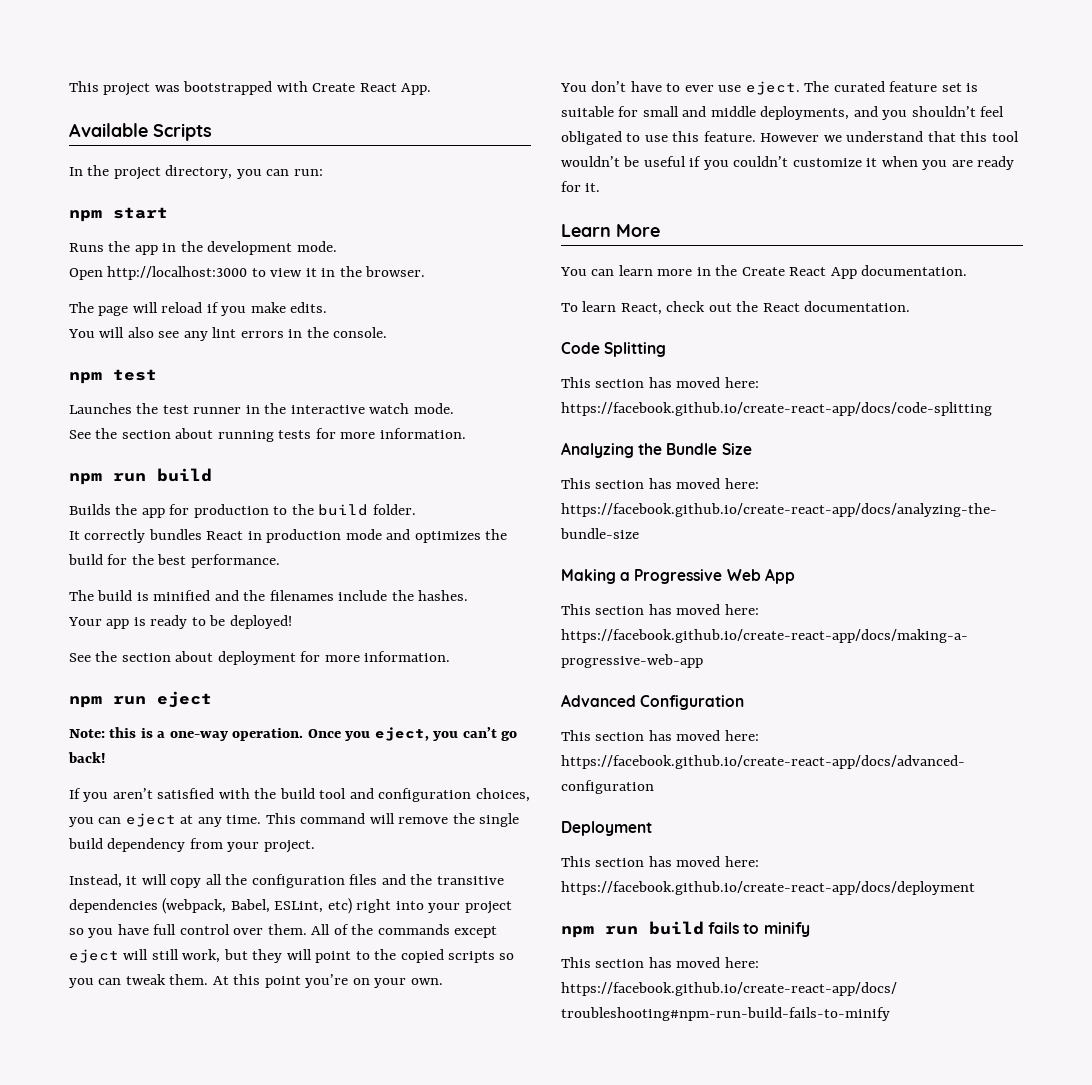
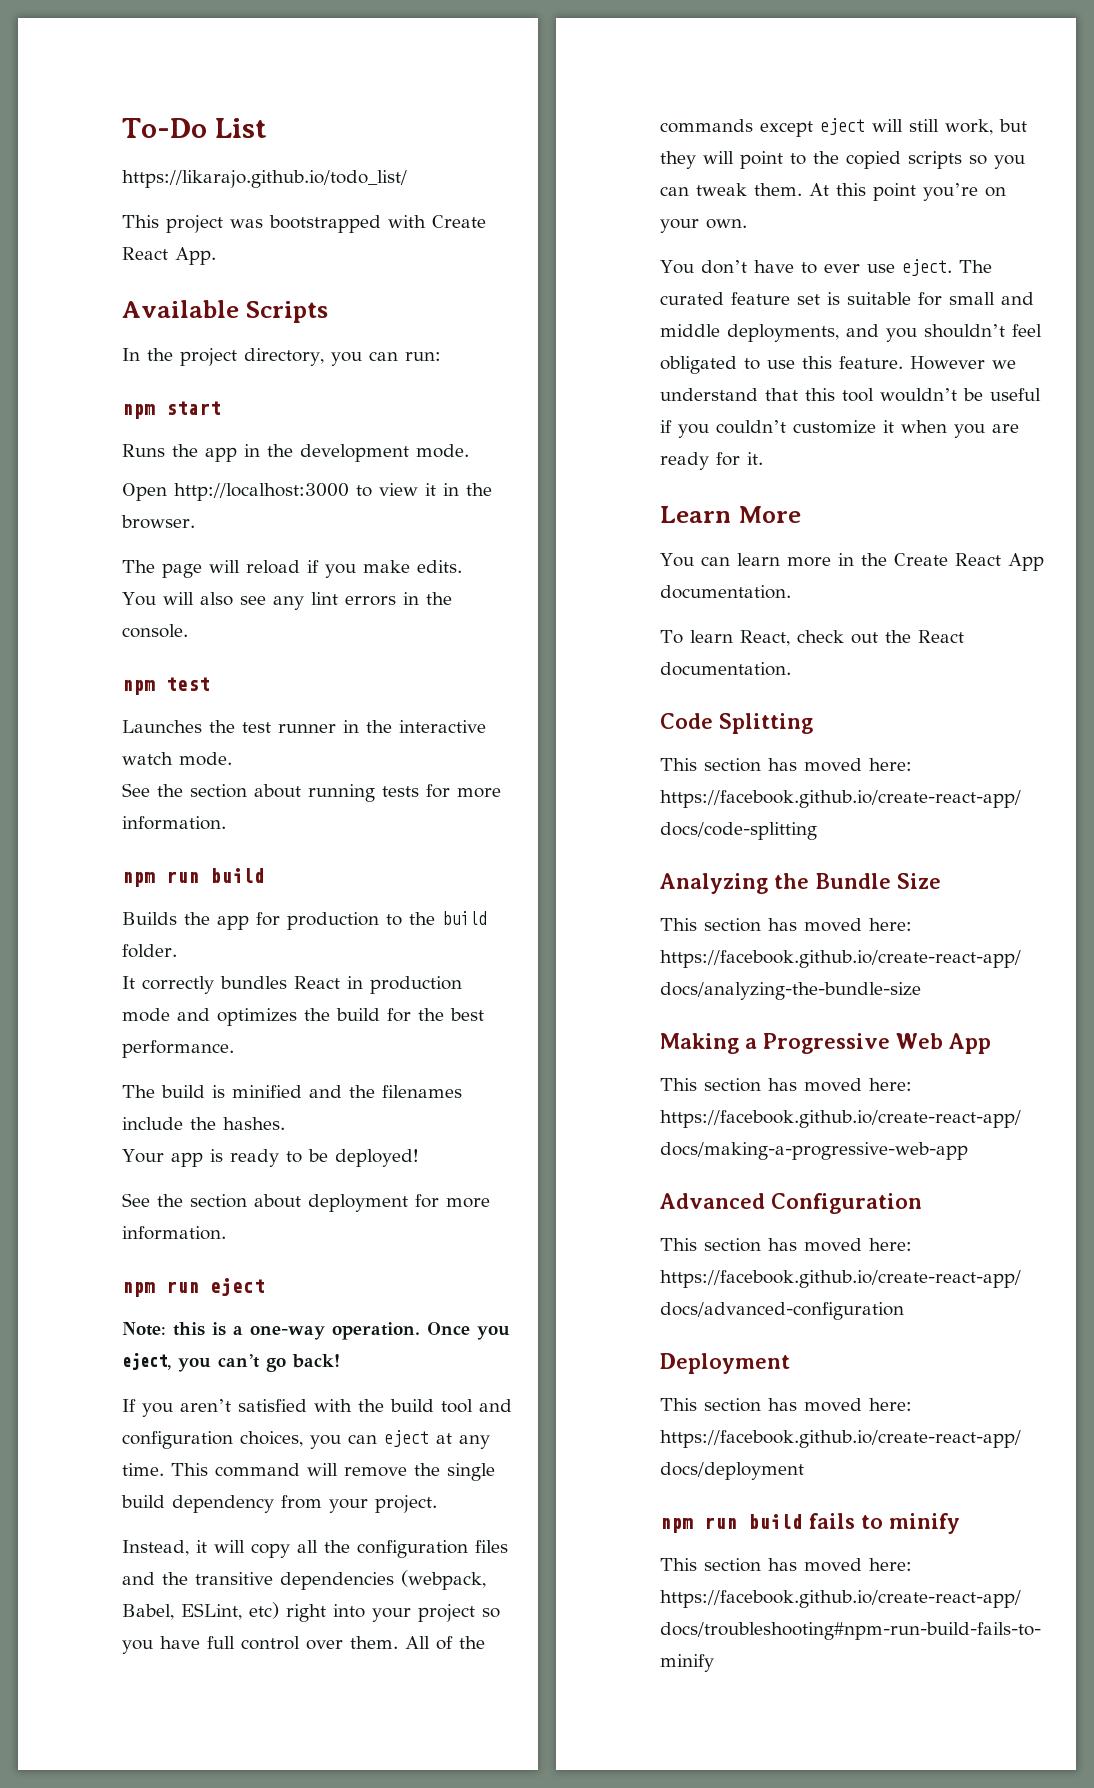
+ To-Do List
+ https://likarajo.github.io/todo_list/

